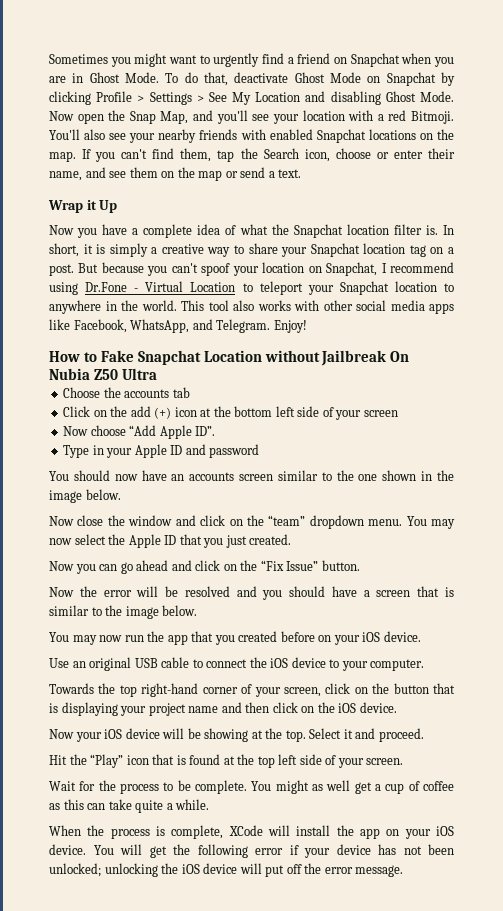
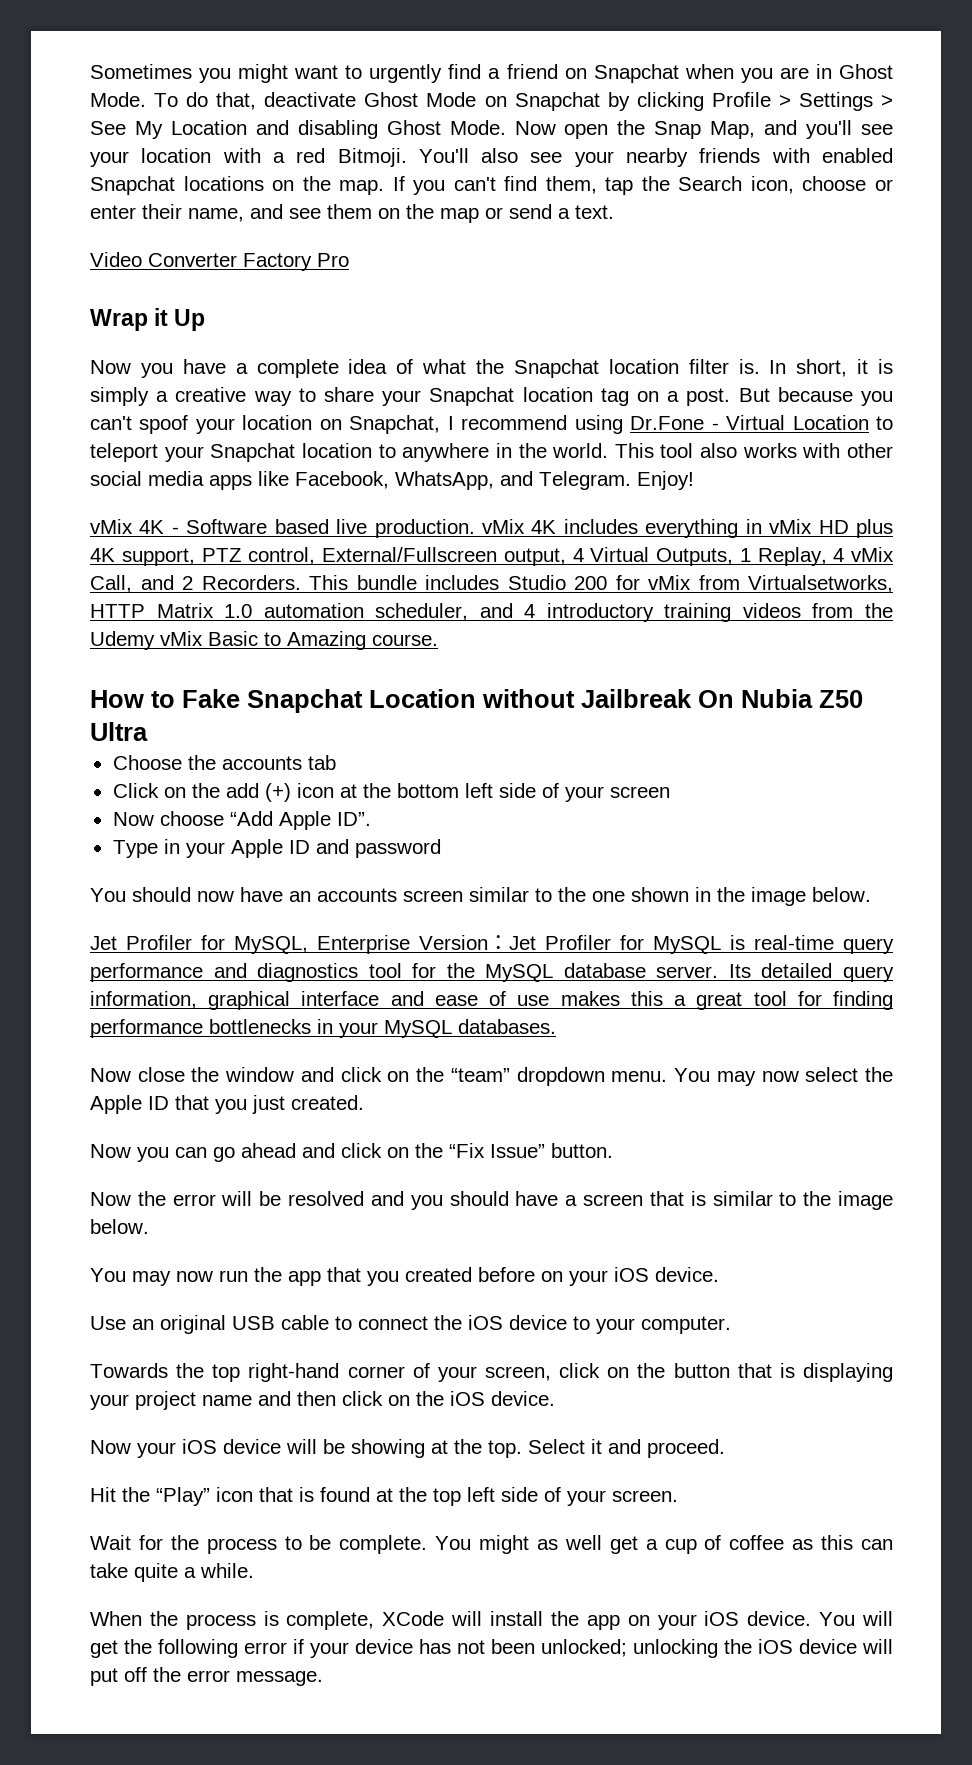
+ Video Converter Factory Pro
+ vMix 4K - Software based live production. vMix 4K includes everything in vMix HD plus 4K support, PTZ control, External/Fullscreen output, 4 Virtual Outputs, 1 Replay, 4 vMix Call, and 2 Recorders. This bundle includes Studio 200 for vMix from Virtualsetworks, HTTP Matrix 1.0 automation scheduler, and 4 introductory training videos from the Udemy vMix Basic to Amazing course.
+ Jet Profiler for MySQL, Enterprise Version：Jet Profiler for MySQL is real-time query performance and diagnostics tool for the MySQL database server. Its detailed query information, graphical interface and ease of use makes this a great tool for finding performance bottlenecks in your MySQL databases.

